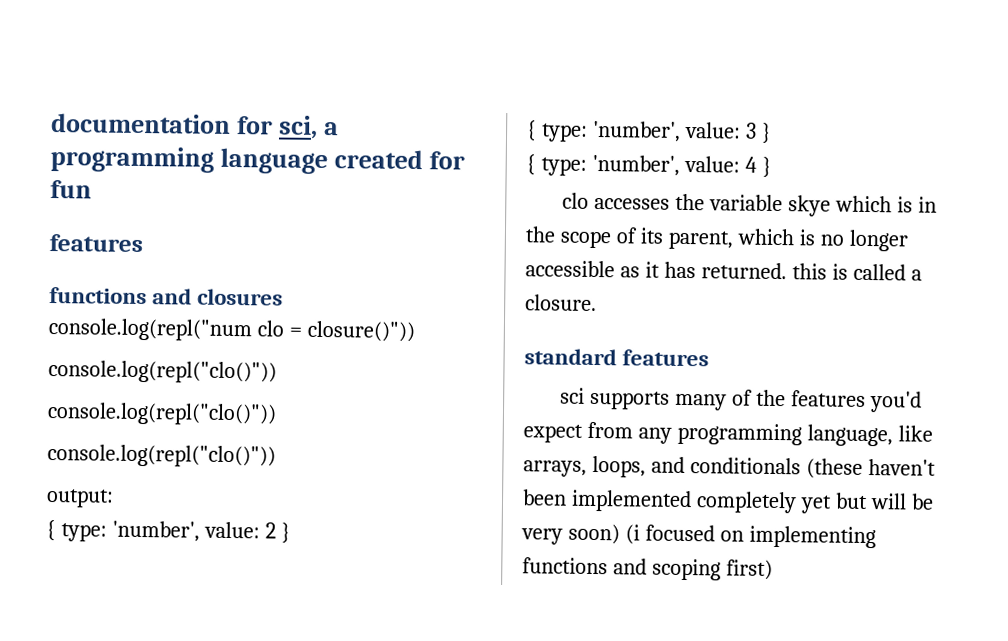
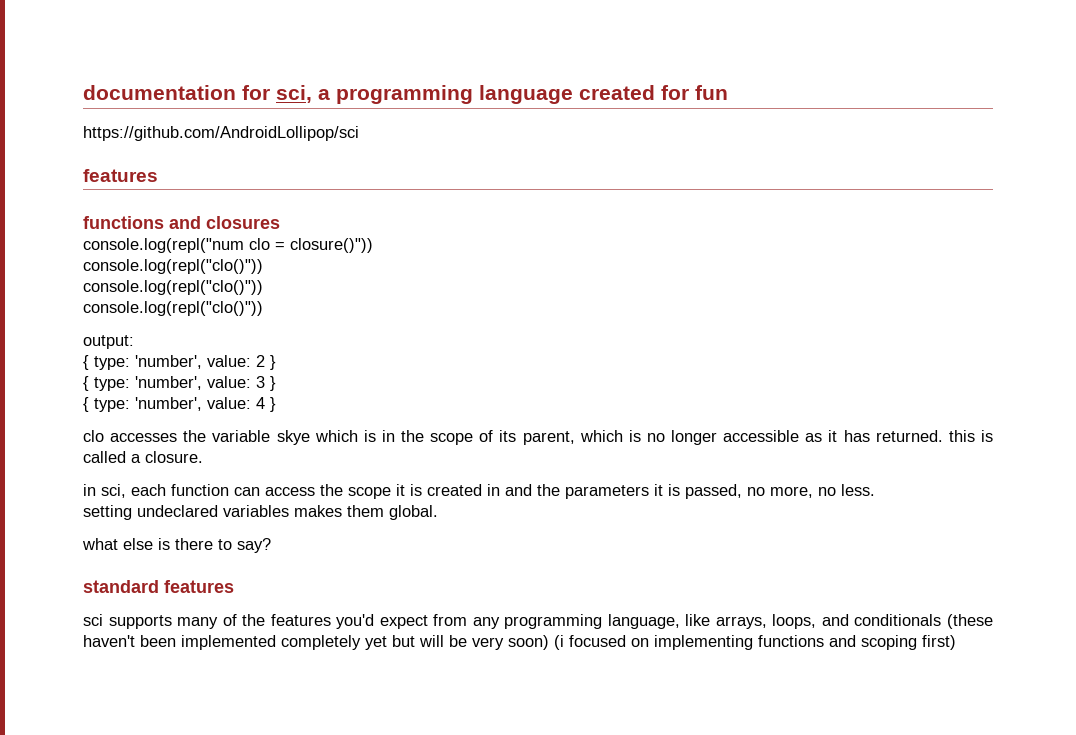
+ https://github.com/AndroidLollipop/sci
+ in sci, each function can access the scope it is created in and the parameters it is passed, no more, no less.
+ setting undeclared variables makes them global.
+ what else is there to say?

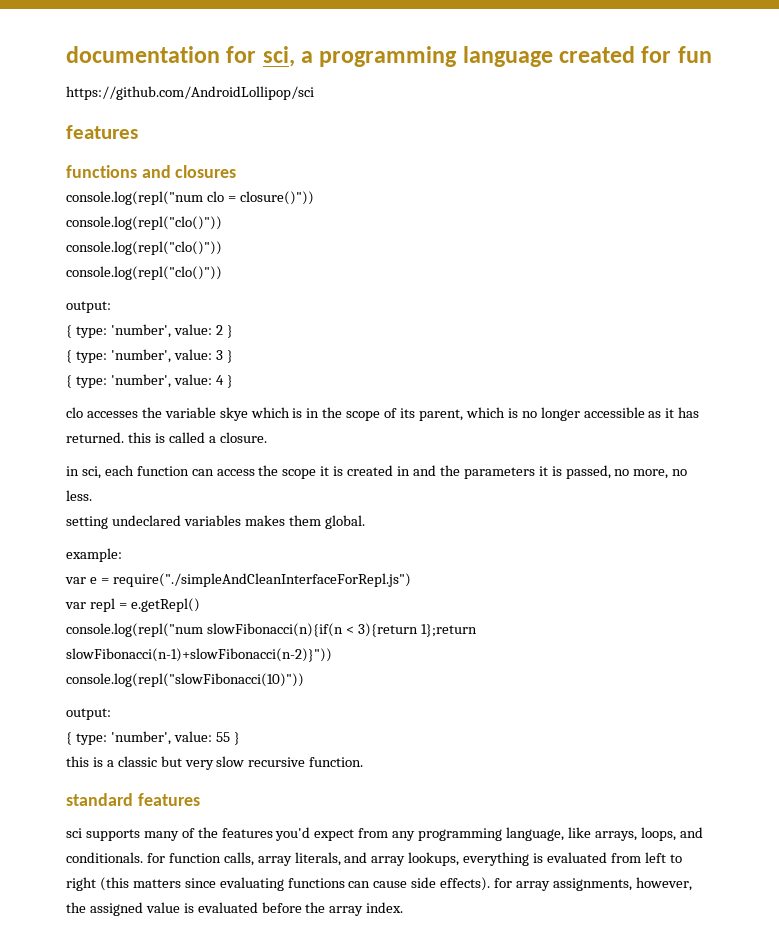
- what else is there to say?
+ example:
+ var e = require("./simpleAndCleanInterfaceForRepl.js")
+ var repl = e.getRepl()
+ console.log(repl("num slowFibonacci(n){if(n < 3){return 1};return slowFibonacci(n-1)+slowFibonacci(n-2)}"))
+ console.log(repl("slowFibonacci(10)"))
+ output:
+ { type: 'number', value: 55 }
+ this is a classic but very slow recursive function.
- sci supports many of the features you'd expect from any programming language, like arrays, loops, and conditionals (these haven't been implemented completely yet but will be very soon) (i focused on implementing functions and scoping first)
+ sci supports many of the features you'd expect from any programming language, like arrays, loops, and conditionals. for function calls, array literals, and array lookups, everything is evaluated from left to right (this matters since evaluating functions can cause side effects). for array assignments, however, the assigned value is evaluated before the array index.

